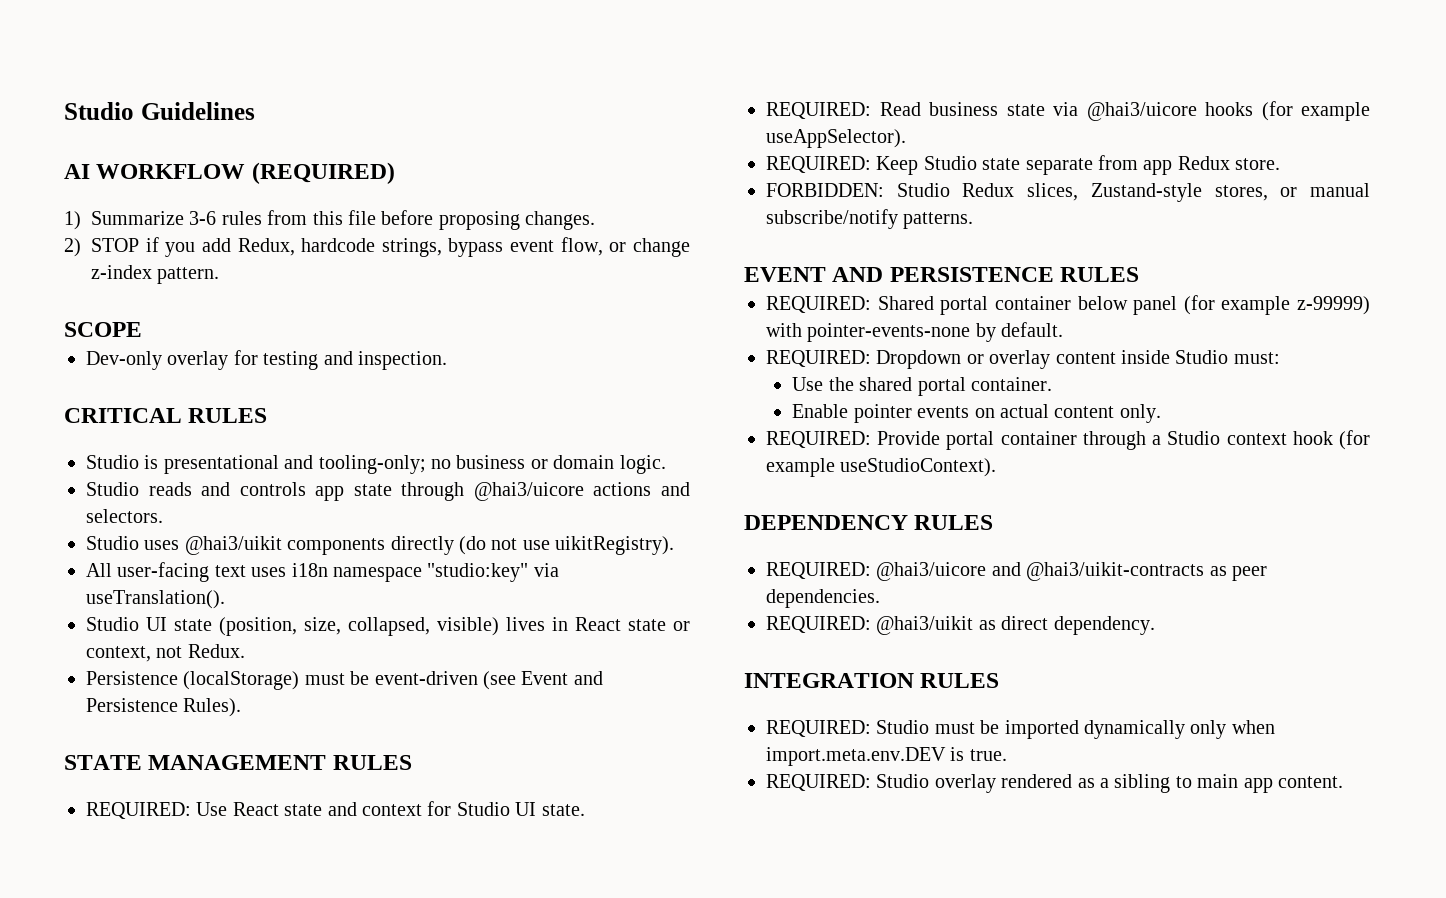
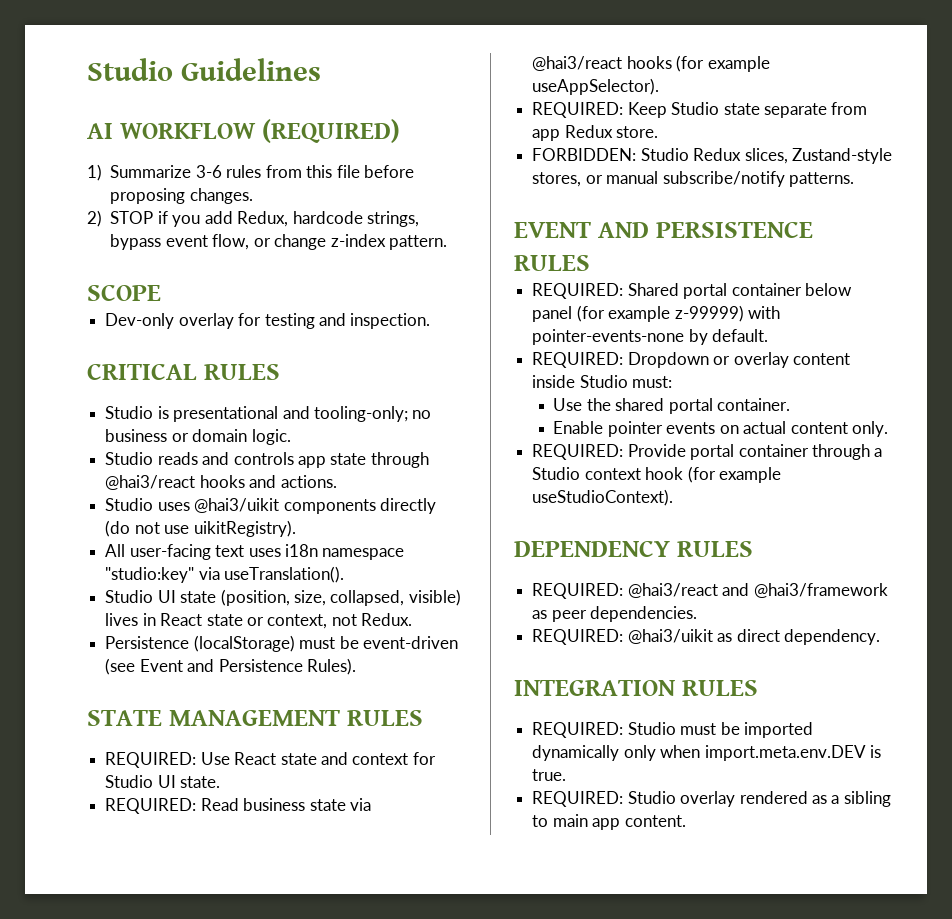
- Studio reads and controls app state through @hai3/uicore actions and selectors.
+ Studio reads and controls app state through @hai3/react hooks and actions.
- REQUIRED: Read business state via @hai3/uicore hooks (for example useAppSelector).
+ REQUIRED: Read business state via @hai3/react hooks (for example useAppSelector).
- REQUIRED: @hai3/uicore and @hai3/uikit-contracts as peer dependencies.
+ REQUIRED: @hai3/react and @hai3/framework as peer dependencies.

